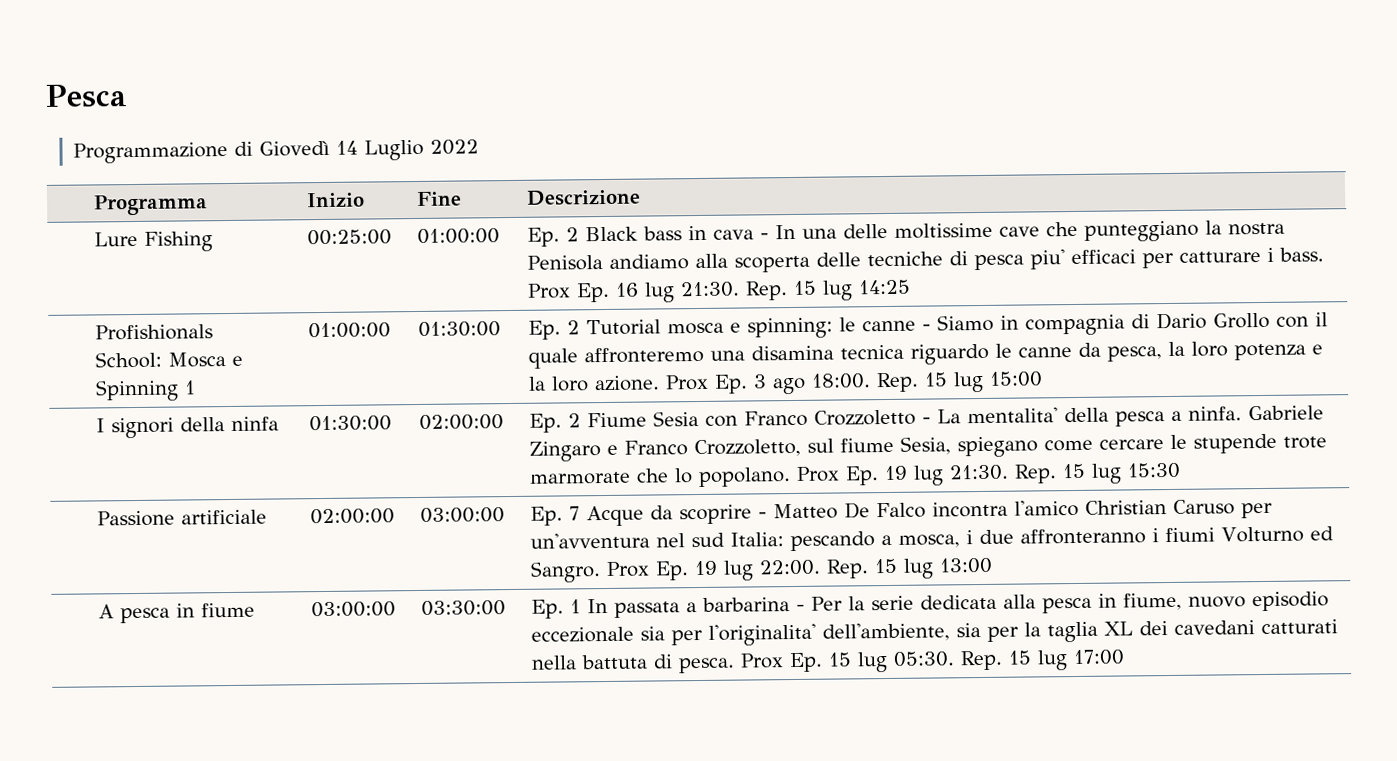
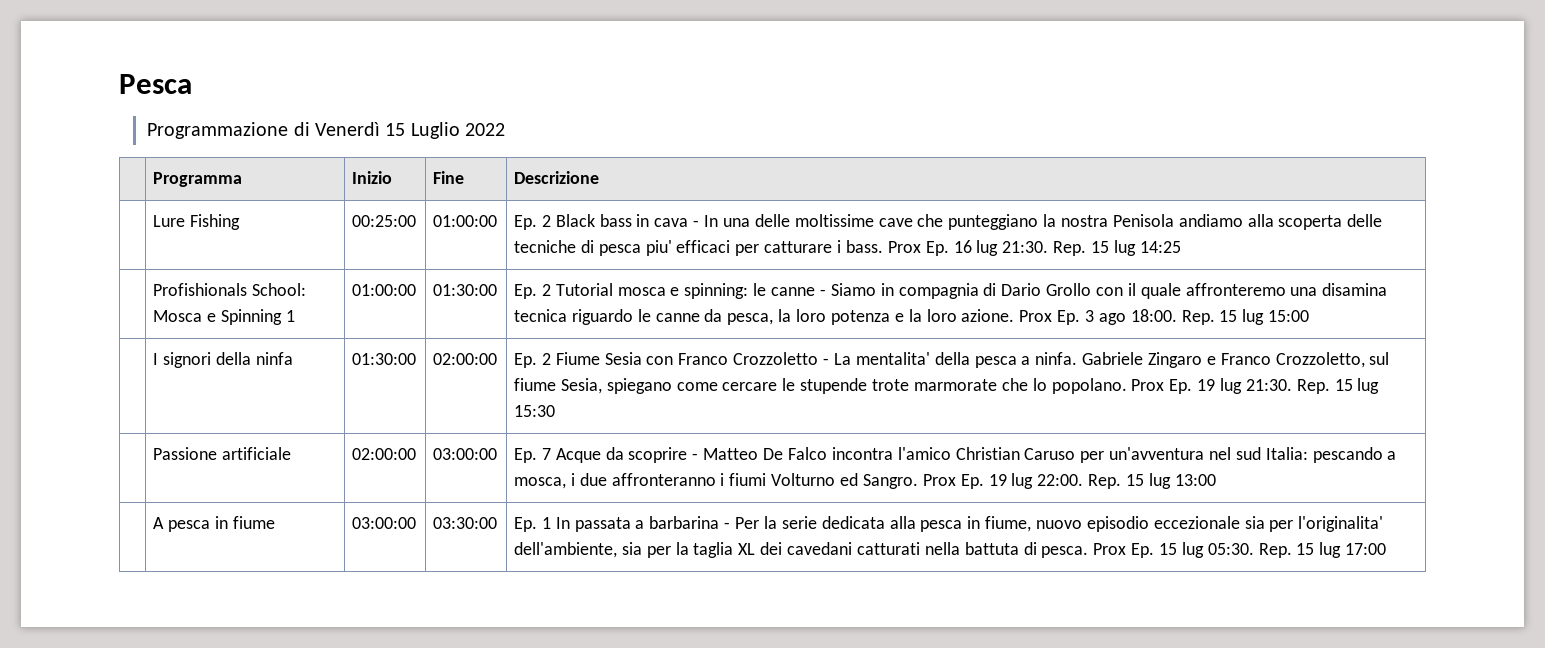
- Programmazione di Giovedì 14 Luglio 2022
+ Programmazione di Venerdì 15 Luglio 2022

